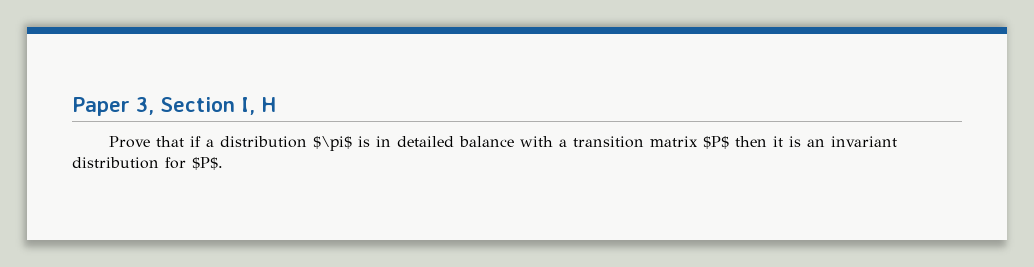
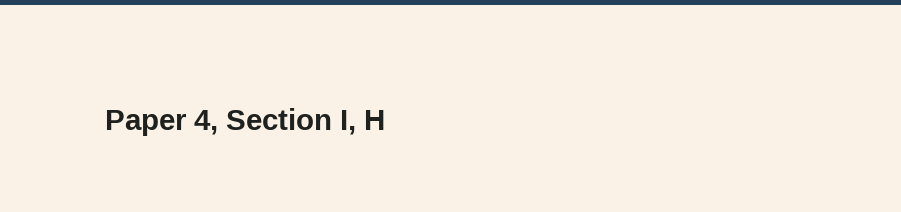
- Paper 3, Section I, H
+ Paper 4, Section I, H
- Prove that if a distribution $\pi$ is in detailed balance with a transition matrix $P$ then it is an invariant distribution for $P$.

